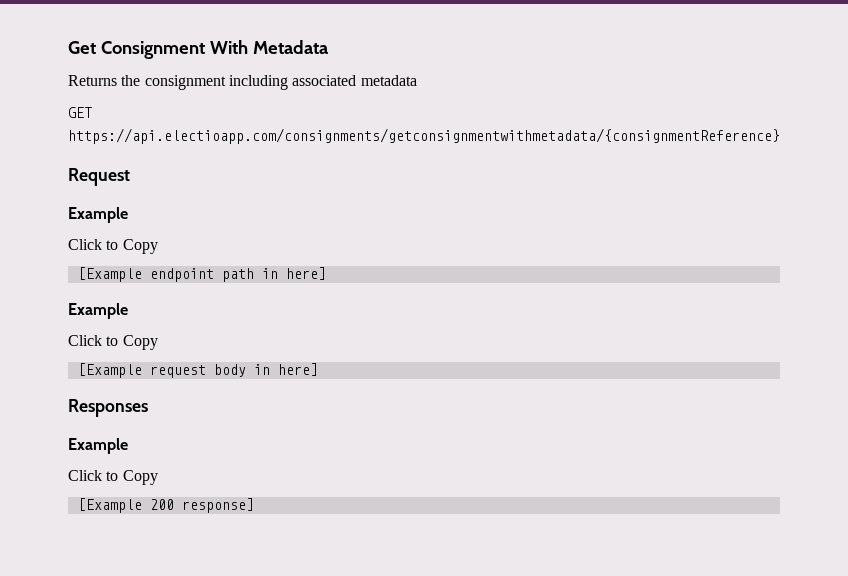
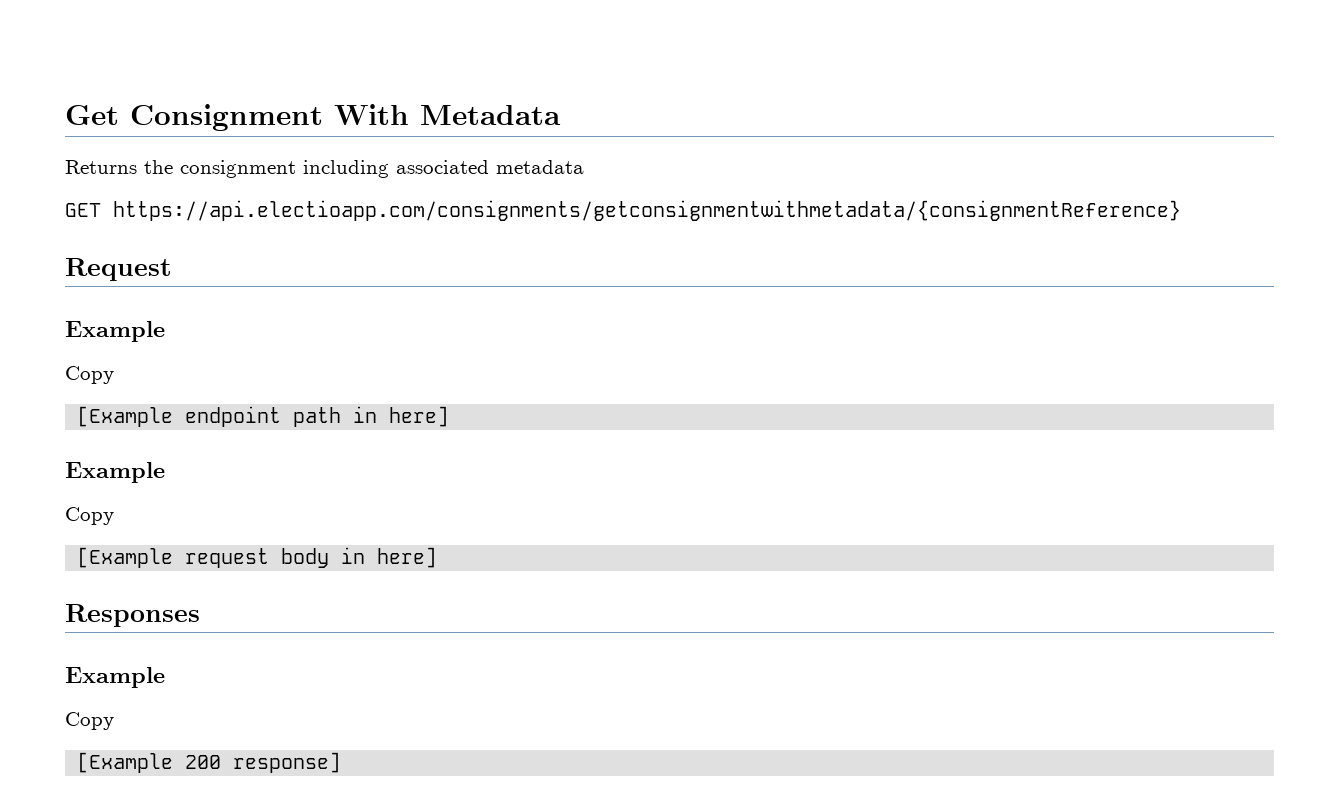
  Request
  Example
- Click to Copy
+ Copy
  [Example endpoint path in here]
  Example
- Click to Copy
+ Copy
  Responses
  Example
- Click to Copy
+ Copy

